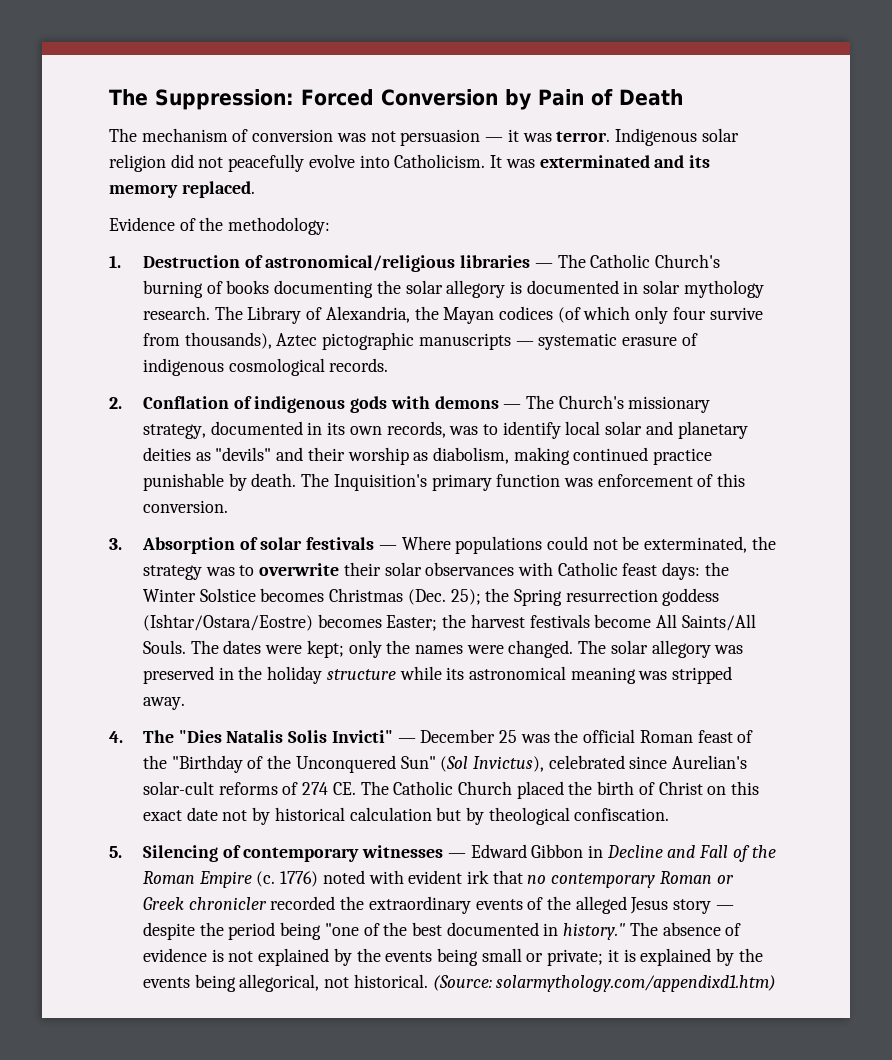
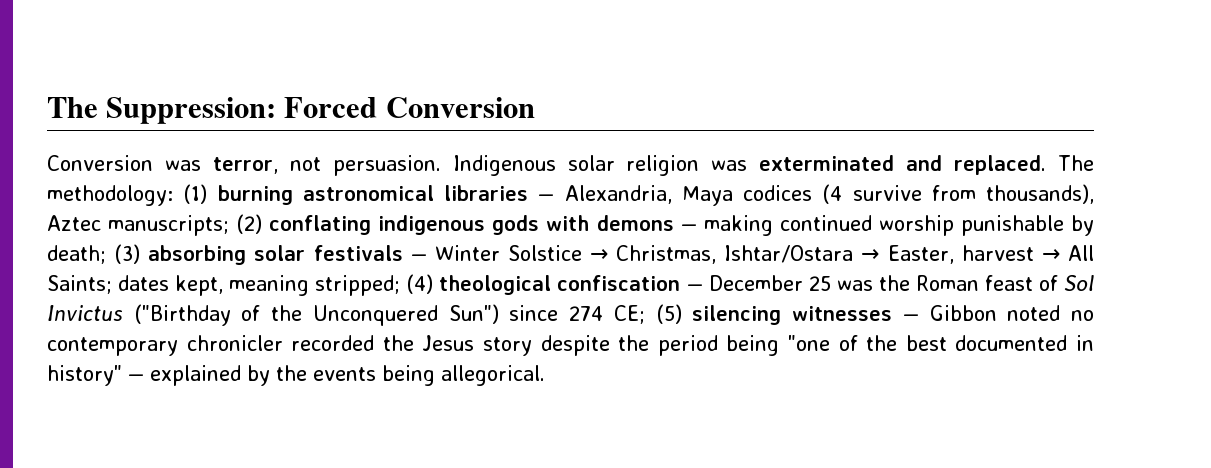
- The Suppression: Forced Conversion by Pain of Death
- The mechanism of conversion was not persuasion — it was terror. Indigenous solar religion did not peacefully evolve into Catholicism. It was exterminated and its memory replaced.
- Evidence of the methodology:
- 1. Destruction of astronomical/religious libraries — The Catholic Church's burning of books documenting the solar allegory is documented in solar mythology research. The Library of Alexandria, the Mayan codices (of which only four survive from thousands), Aztec pictographic manuscripts — systematic erasure of indigenous cosmological records.
- 2. Conflation of indigenous gods with demons — The Church's missionary strategy, documented in its own records, was to identify local solar and planetary deities as "devils" and their worship as diabolism, making continued practice punishable by death. The Inquisition's primary function was enforcement of this conversion.
- 3. Absorption of solar festivals — Where populations could not be exterminated, the strategy was to overwrite their solar observances with Catholic feast days: the Winter Solstice becomes Christmas (Dec. 25); the Spring resurrection goddess (Ishtar/Ostara/Eostre) becomes Easter; the harvest festivals become All Saints/All Souls. The dates were kept; only the names were changed. The solar allegory was preserved in the holiday structure while its astronomical meaning was stripped away.
- 4. The "Dies Natalis Solis Invicti" — December 25 was the official Roman feast of the "Birthday of the Unconquered Sun" (Sol Invictus), celebrated since Aurelian's solar-cult reforms of 274 CE. The Catholic Church placed the birth of Christ on this exact date not by historical calculation but by theological confiscation.
- 5. Silencing of contemporary witnesses — Edward Gibbon in Decline and Fall of the Roman Empire (c. 1776) noted with evident irk that no contemporary Roman or Greek chronicler recorded the extraordinary events of the alleged Jesus story — despite the period being "one of the best documented in history." The absence of evidence is not explained by the events being small or private; it is explained by the events being allegorical, not historical. (Source: solarmythology.com/appendixd1.htm)
+ The Suppression: Forced Conversion
+ Conversion was terror, not persuasion. Indigenous solar religion was exterminated and replaced. The methodology: (1) burning astronomical libraries — Alexandria, Maya codices (4 survive from thousands), Aztec manuscripts; (2) conflating indigenous gods with demons — making continued worship punishable by death; (3) absorbing solar festivals — Winter Solstice → Christmas, Ishtar/Ostara → Easter, harvest → All Saints; dates kept, meaning stripped; (4) theological confiscation — December 25 was the Roman feast of Sol Invictus ("Birthday of the Unconquered Sun") since 274 CE; (5) silencing witnesses — Gibbon noted no contemporary chronicler recorded the Jesus story despite the period being "one of the best documented in history" — explained by the events being allegorical.

